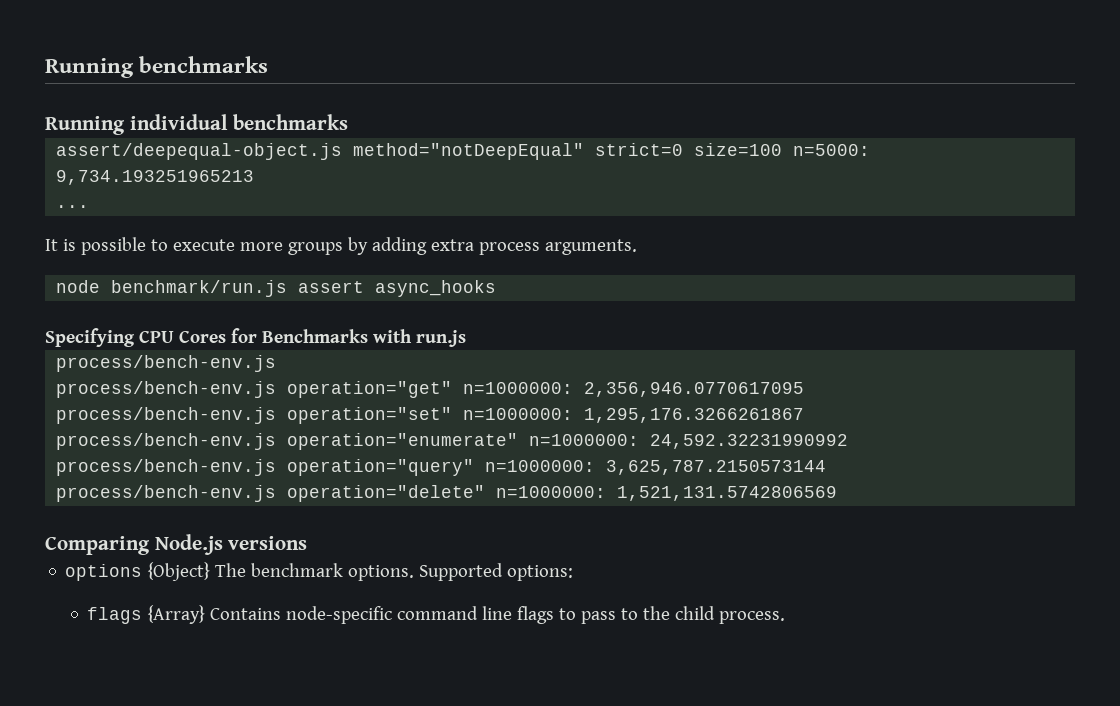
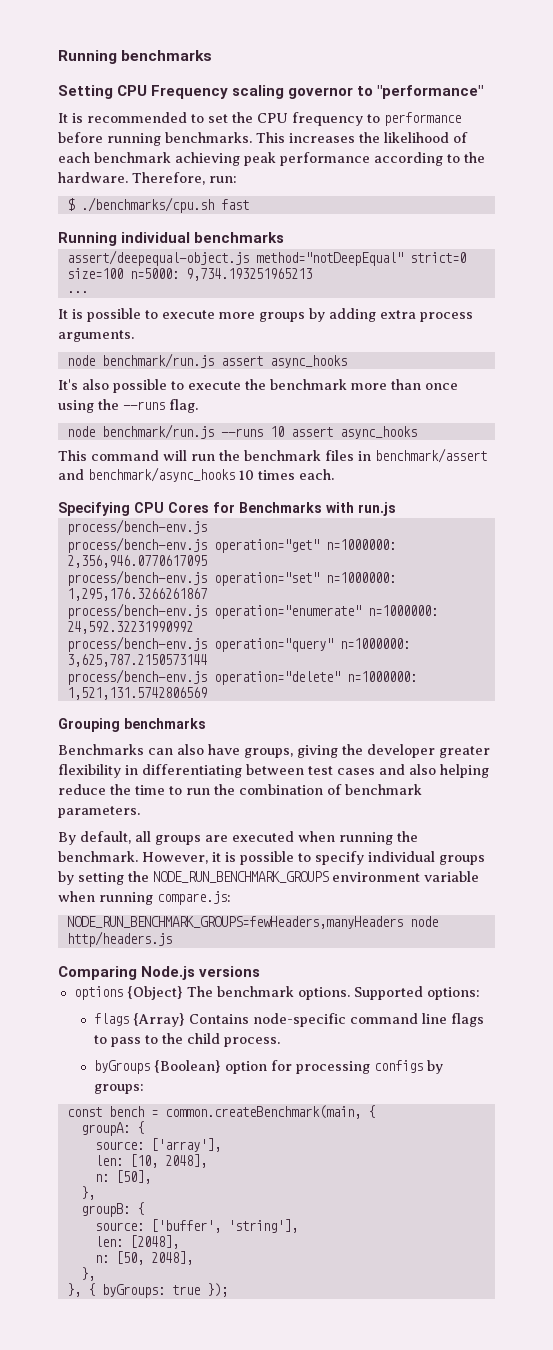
+ Setting CPU Frequency scaling governor to "performance"
+ It is recommended to set the CPU frequency to performance before running benchmarks. This increases the likelihood of each benchmark achieving peak performance according to the hardware. Therefore, run:
+ $ ./benchmarks/cpu.sh fast
+ It's also possible to execute the benchmark more than once using the --runs flag.
+ node benchmark/run.js --runs 10 assert async_hooks
+ This command will run the benchmark files in benchmark/assert and benchmark/async_hooks 10 times each.
+ Grouping benchmarks
+ Benchmarks can also have groups, giving the developer greater flexibility in differentiating between test cases and also helping reduce the time to run the combination of benchmark parameters.
+ By default, all groups are executed when running the benchmark. However, it is possible to specify individual groups by setting the NODE_RUN_BENCHMARK_GROUPS environment variable when running compare.js:
+ NODE_RUN_BENCHMARK_GROUPS=fewHeaders,manyHeaders node http/headers.js
+ byGroups {Boolean} option for processing configs by groups:
+ const bench = common.createBenchmark(main, {
+ groupA: {
+ source: ['array'],
+ len: [10, 2048],
+ n: [50],
+ },
+ groupB: {
+ source: ['buffer', 'string'],
+ len: [2048],
+ n: [50, 2048],
+ },
+ }, { byGroups: true });

